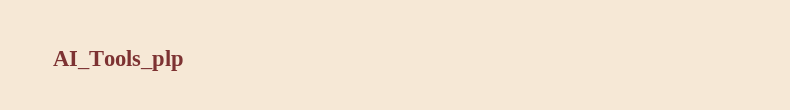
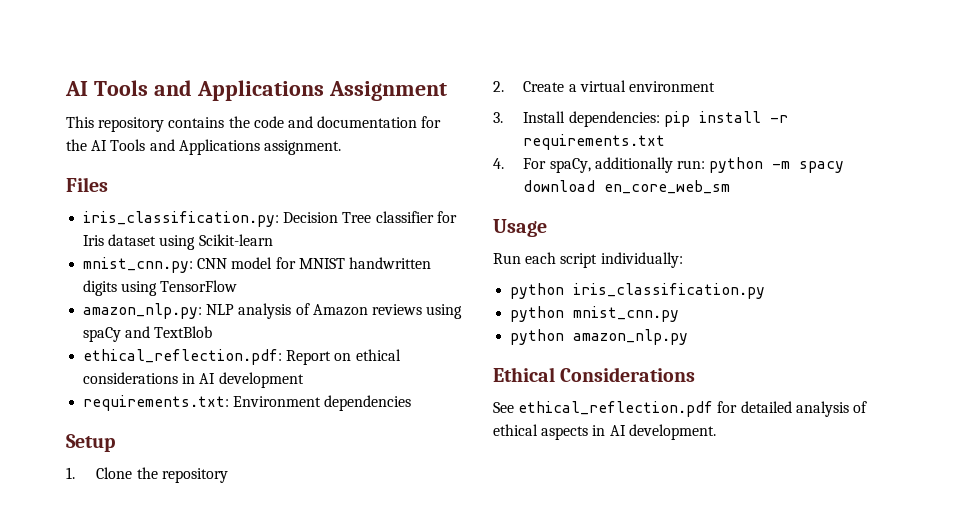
- AI_Tools_plp
+ AI Tools and Applications Assignment
+ This repository contains the code and documentation for the AI Tools and Applications assignment.
+ Files
+ iris_classification.py: Decision Tree classifier for Iris dataset using Scikit-learn
+ mnist_cnn.py: CNN model for MNIST handwritten digits using TensorFlow
+ amazon_nlp.py: NLP analysis of Amazon reviews using spaCy and TextBlob
+ ethical_reflection.pdf: Report on ethical considerations in AI development
+ requirements.txt: Environment dependencies
+ Setup
+ 1. Clone the repository
+ 2. Create a virtual environment
+ 3. Install dependencies: pip install -r requirements.txt
+ 4. For spaCy, additionally run: python -m spacy download en_core_web_sm
+ Usage
+ Run each script individually:
+ python iris_classification.py
+ python mnist_cnn.py
+ python amazon_nlp.py
+ Ethical Considerations
+ See ethical_reflection.pdf for detailed analysis of ethical aspects in AI development.

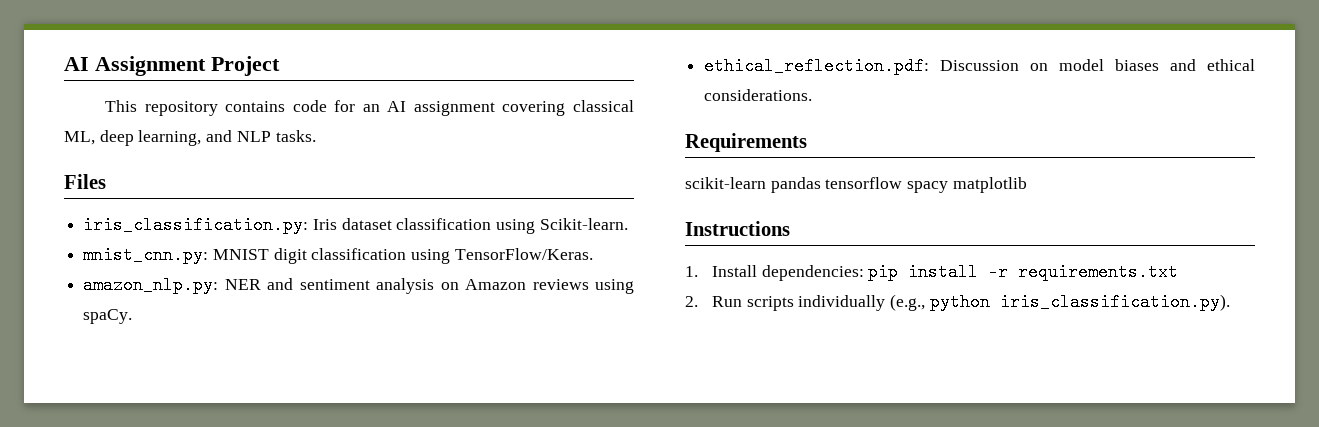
- AI Tools and Applications Assignment
+ AI Assignment Project
- This repository contains the code and documentation for the AI Tools and Applications assignment.
+ This repository contains code for an AI assignment covering classical ML, deep learning, and NLP tasks.
  Files
- iris_classification.py: Decision Tree classifier for Iris dataset using Scikit-learn
- mnist_cnn.py: CNN model for MNIST handwritten digits using TensorFlow
- amazon_nlp.py: NLP analysis of Amazon reviews using spaCy and TextBlob
- ethical_reflection.pdf: Report on ethical considerations in AI development
- requirements.txt: Environment dependencies
- Setup
- 1. Clone the repository
- 2. Create a virtual environment
- 3. Install dependencies: pip install -r requirements.txt
+ iris_classification.py: Iris dataset classification using Scikit-learn.
+ mnist_cnn.py: MNIST digit classification using TensorFlow/Keras.
+ amazon_nlp.py: NER and sentiment analysis on Amazon reviews using spaCy.
+ ethical_reflection.pdf: Discussion on model biases and ethical considerations.
+ Requirements
+ scikit-learn pandas tensorflow spacy matplotlib
+ Instructions
+ 1. Install dependencies: pip install -r requirements.txt
- 4. For spaCy, additionally run: python -m spacy download en_core_web_sm
- Usage
- Run each script individually:
- python iris_classification.py
- python mnist_cnn.py
- python amazon_nlp.py
- Ethical Considerations
- See ethical_reflection.pdf for detailed analysis of ethical aspects in AI development.
+ 2. Run scripts individually (e.g., python iris_classification.py).

